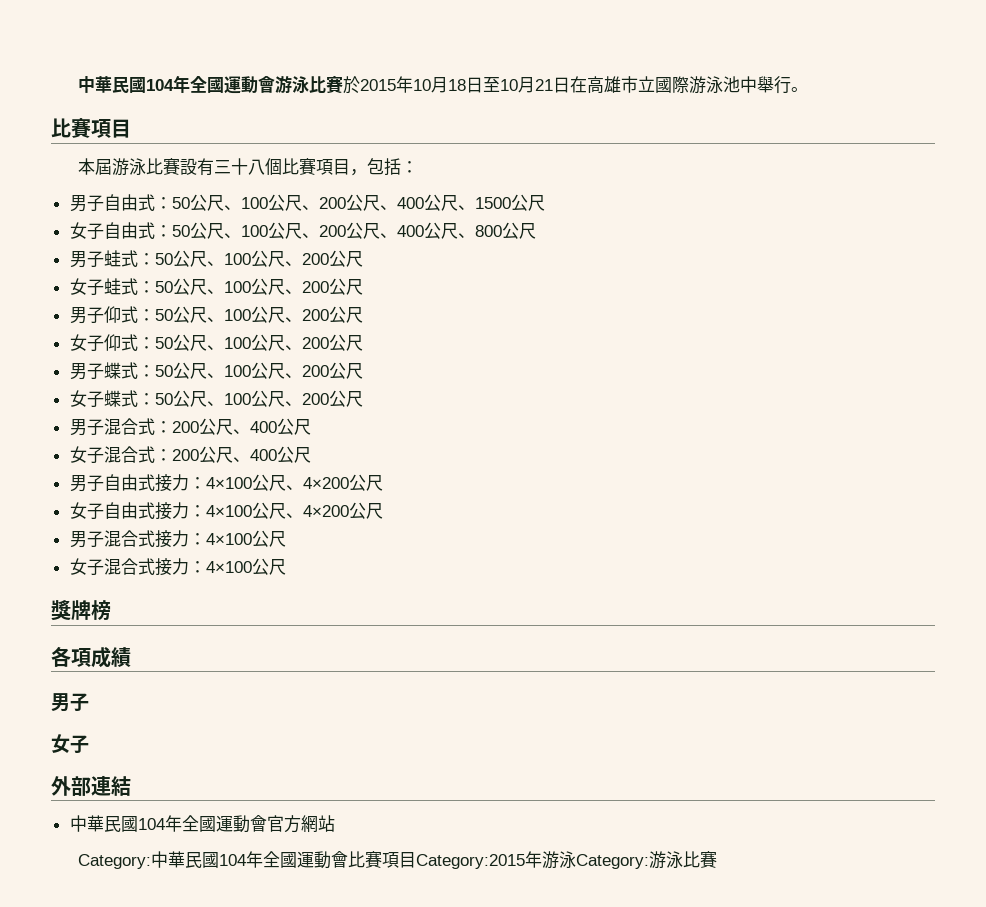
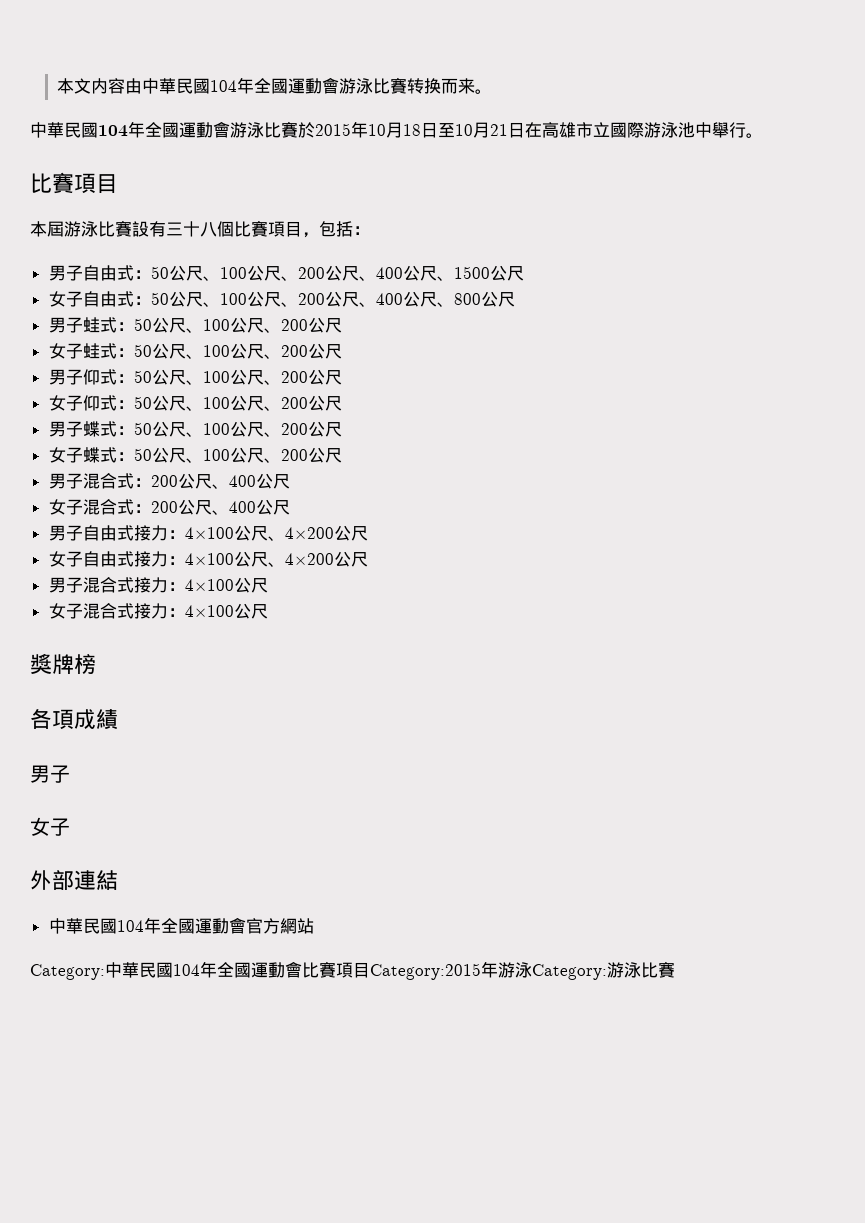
+ 本文内容由中華民國104年全國運動會游泳比賽转换而来。

